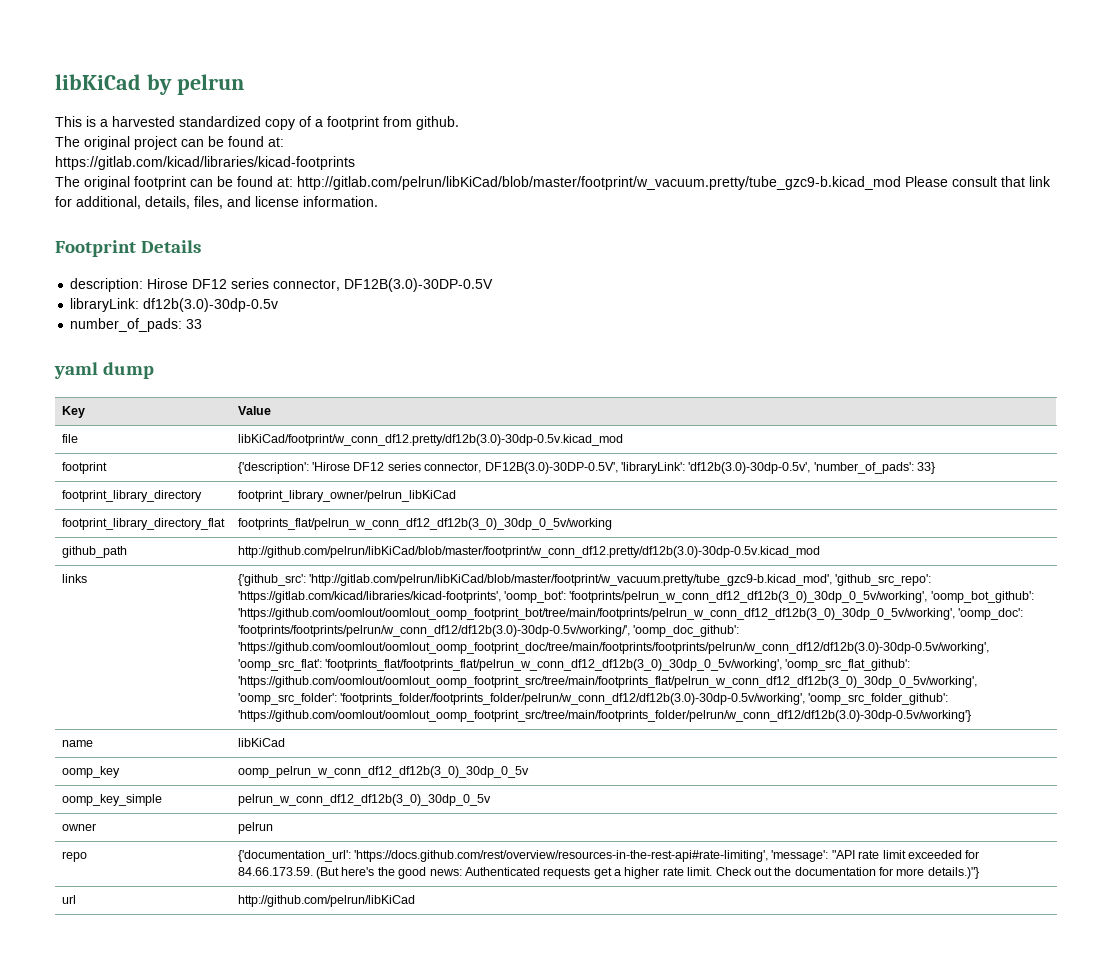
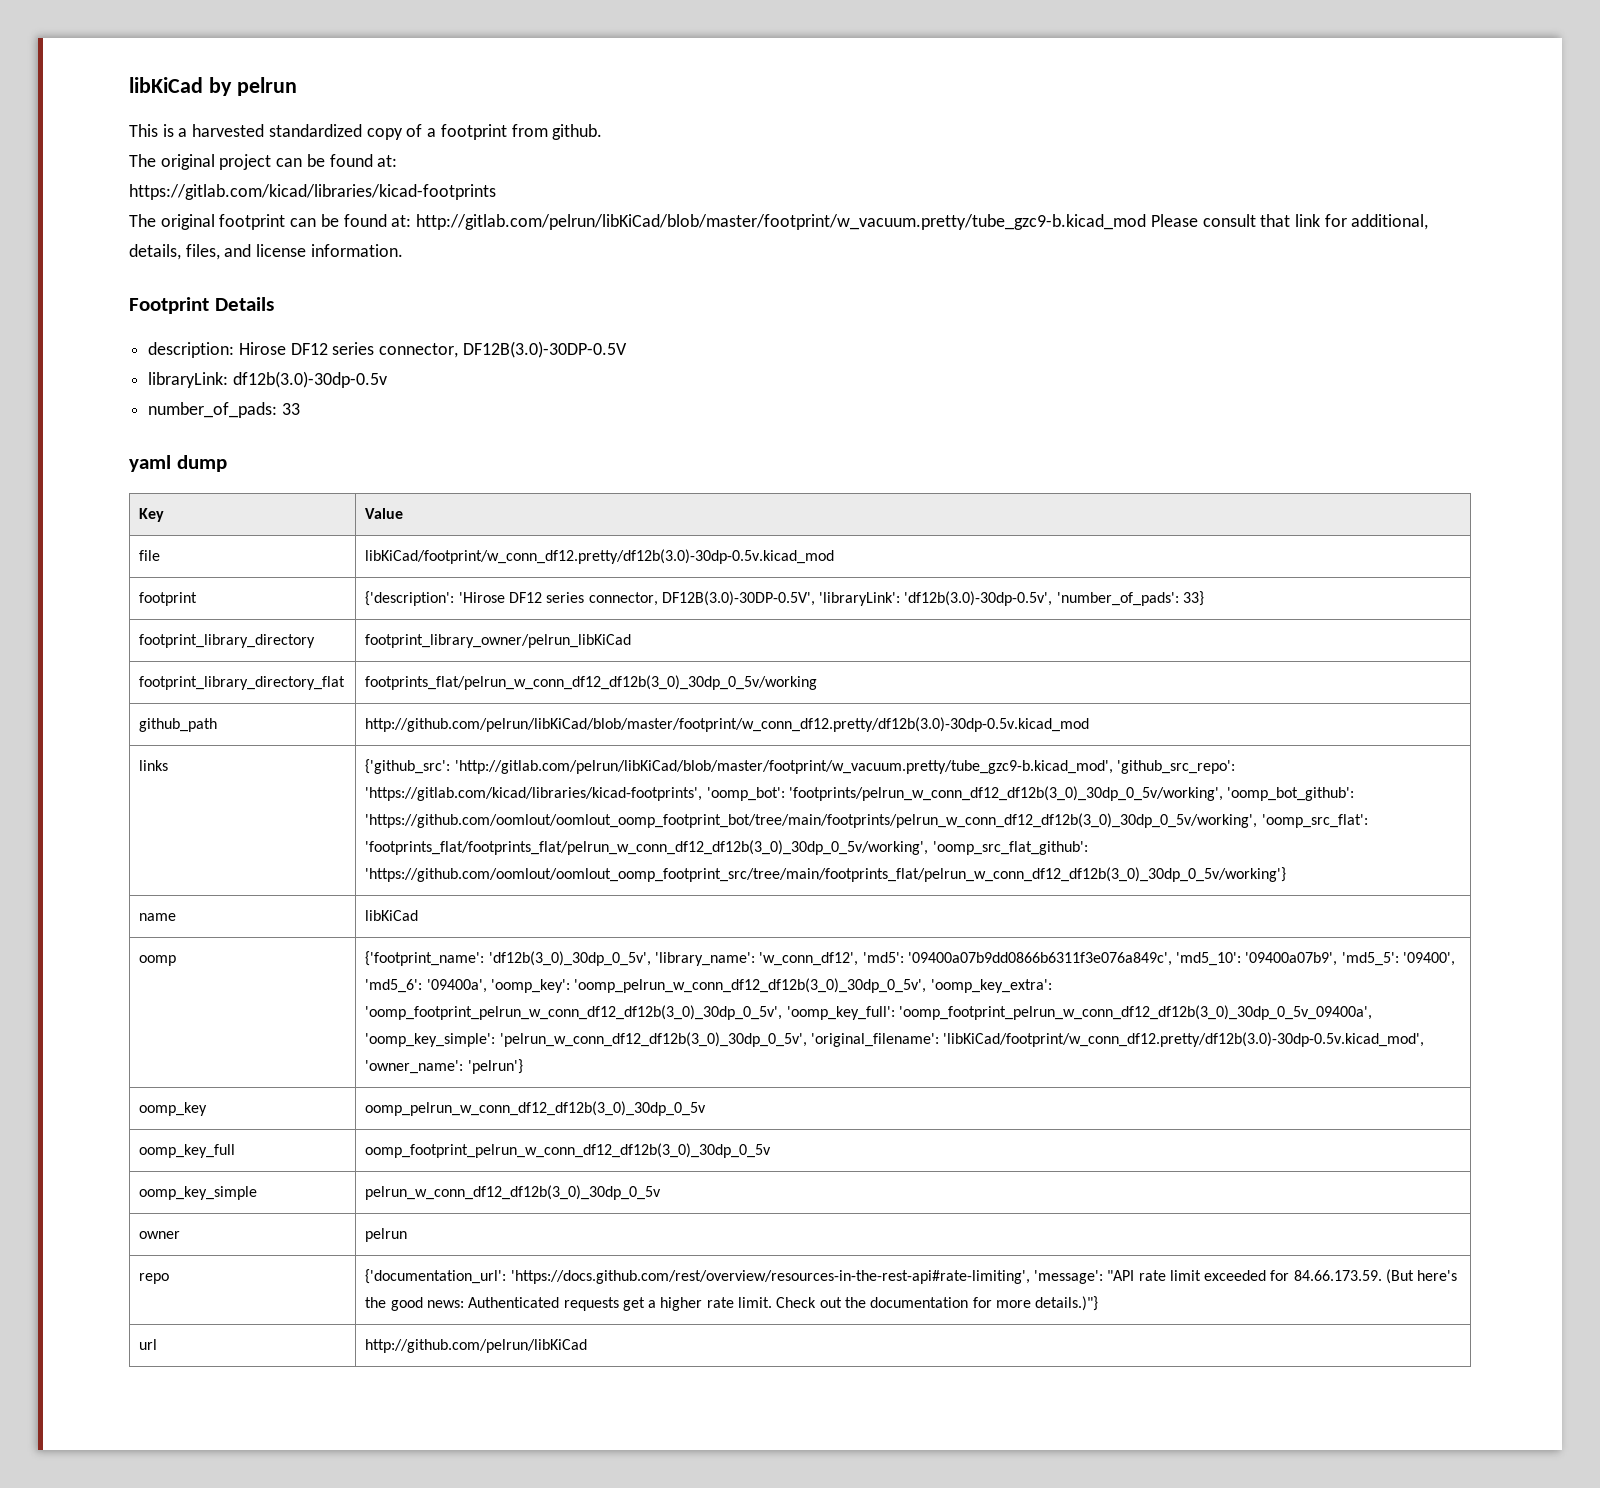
- links | {'github_src': 'http://gitlab.com/pelrun/libKiCad/blob/master/footprint/w_vacuum.pretty/tube_gzc9-b.kicad_mod', 'github_src_repo': 'https://gitlab.com/kicad/libraries/kicad-footprints', 'oomp_bot': 'footprints/pelrun_w_conn_df12_df12b(3_0)_30dp_0_5v/working', 'oomp_bot_github': 'https://github.com/oomlout/oomlout_oomp_footprint_bot/tree/main/footprints/pelrun_w_conn_df12_df12b(3_0)_30dp_0_5v/working', 'oomp_doc': 'footprints/footprints/pelrun/w_conn_df12/df12b(3.0)-30dp-0.5v/working/', 'oomp_doc_github': 'https://github.com/oomlout/oomlout_oomp_footprint_doc/tree/main/footprints/footprints/pelrun/w_conn_df12/df12b(3.0)-30dp-0.5v/working', 'oomp_src_flat': 'footprints_flat/footprints_flat/pelrun_w_conn_df12_df12b(3_0)_30dp_0_5v/working', 'oomp_src_flat_github': 'https://github.com/oomlout/oomlout_oomp_footprint_src/tree/main/footprints_flat/pelrun_w_conn_df12_df12b(3_0)_30dp_0_5v/working', 'oomp_src_folder': 'footprints_folder/footprints_folder/pelrun/w_conn_df12/df12b(3.0)-30dp-0.5v/working', 'oomp_src_folder_github': 'https://github.com/oomlout/oomlout_oomp_footprint_src/tree/main/footprints_folder/pelrun/w_conn_df12/df12b(3.0)-30dp-0.5v/working'}
+ links | {'github_src': 'http://gitlab.com/pelrun/libKiCad/blob/master/footprint/w_vacuum.pretty/tube_gzc9-b.kicad_mod', 'github_src_repo': 'https://gitlab.com/kicad/libraries/kicad-footprints', 'oomp_bot': 'footprints/pelrun_w_conn_df12_df12b(3_0)_30dp_0_5v/working', 'oomp_bot_github': 'https://github.com/oomlout/oomlout_oomp_footprint_bot/tree/main/footprints/pelrun_w_conn_df12_df12b(3_0)_30dp_0_5v/working', 'oomp_src_flat': 'footprints_flat/footprints_flat/pelrun_w_conn_df12_df12b(3_0)_30dp_0_5v/working', 'oomp_src_flat_github': 'https://github.com/oomlout/oomlout_oomp_footprint_src/tree/main/footprints_flat/pelrun_w_conn_df12_df12b(3_0)_30dp_0_5v/working'}
  name | libKiCad
+ oomp | {'footprint_name': 'df12b(3_0)_30dp_0_5v', 'library_name': 'w_conn_df12', 'md5': '09400a07b9dd0866b6311f3e076a849c', 'md5_10': '09400a07b9', 'md5_5': '09400', 'md5_6': '09400a', 'oomp_key': 'oomp_pelrun_w_conn_df12_df12b(3_0)_30dp_0_5v', 'oomp_key_extra': 'oomp_footprint_pelrun_w_conn_df12_df12b(3_0)_30dp_0_5v', 'oomp_key_full': 'oomp_footprint_pelrun_w_conn_df12_df12b(3_0)_30dp_0_5v_09400a', 'oomp_key_simple': 'pelrun_w_conn_df12_df12b(3_0)_30dp_0_5v', 'original_filename': 'libKiCad/footprint/w_conn_df12.pretty/df12b(3.0)-30dp-0.5v.kicad_mod', 'owner_name': 'pelrun'}
+ oomp_key_full | oomp_footprint_pelrun_w_conn_df12_df12b(3_0)_30dp_0_5v

